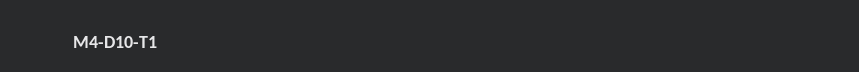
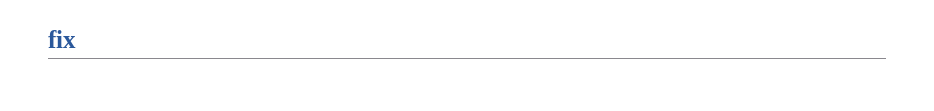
- M4-D10-T1
+ fix

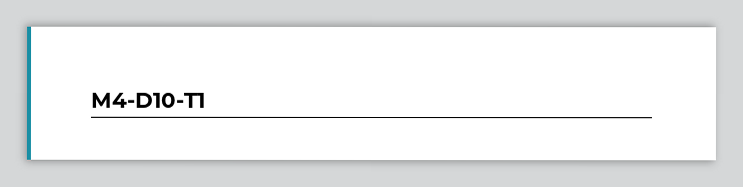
- fix
+ M4-D10-T1

